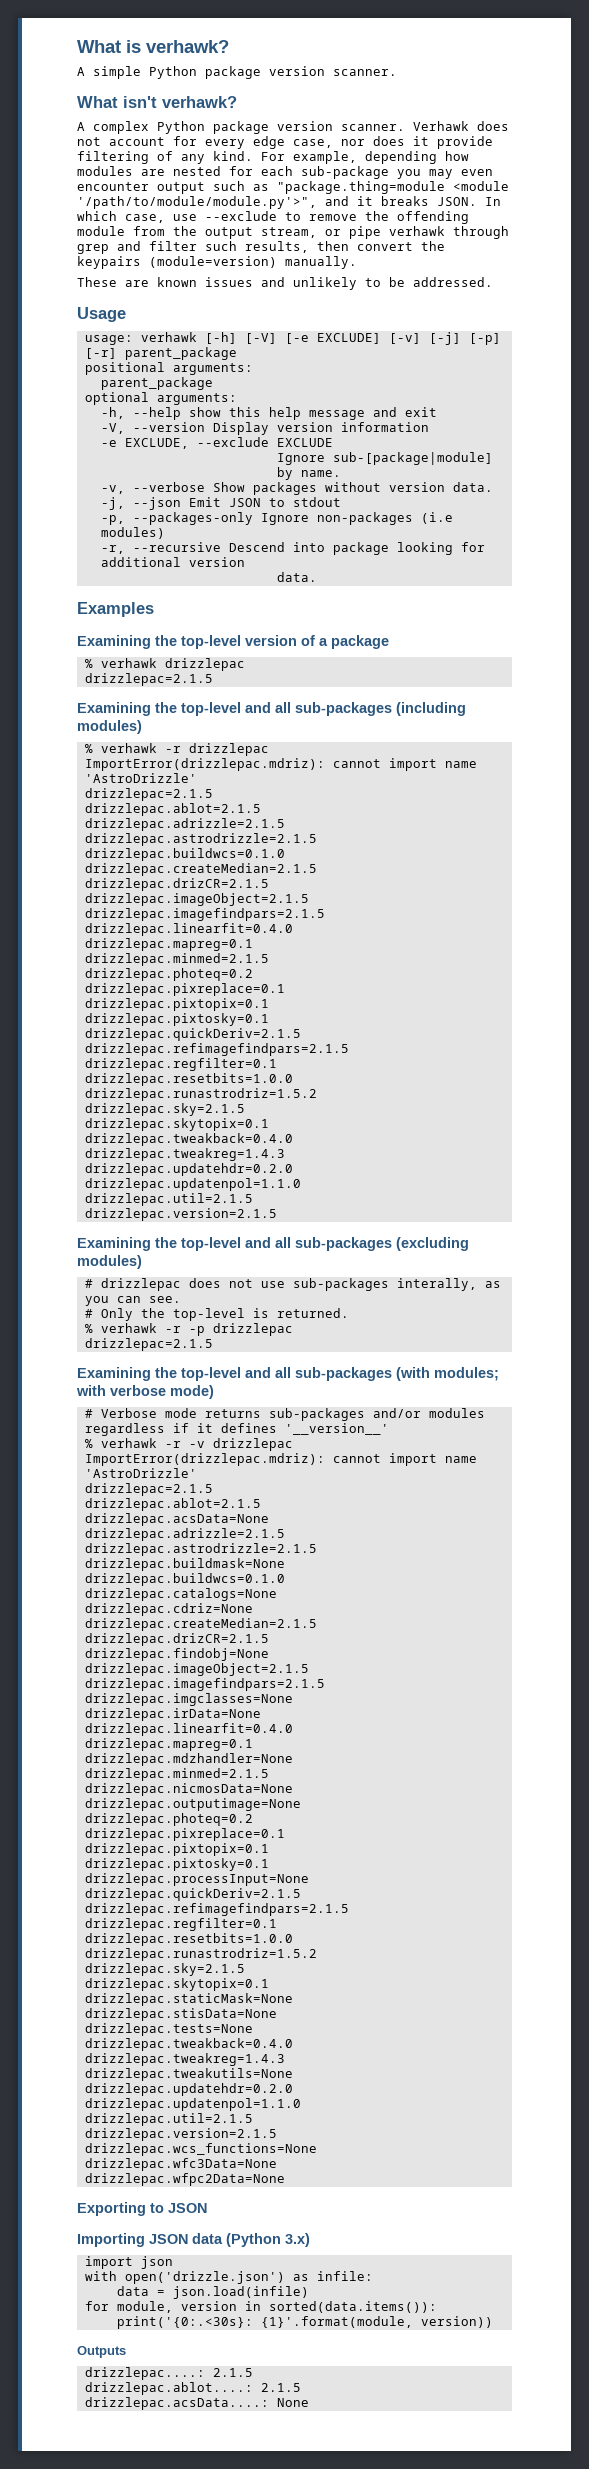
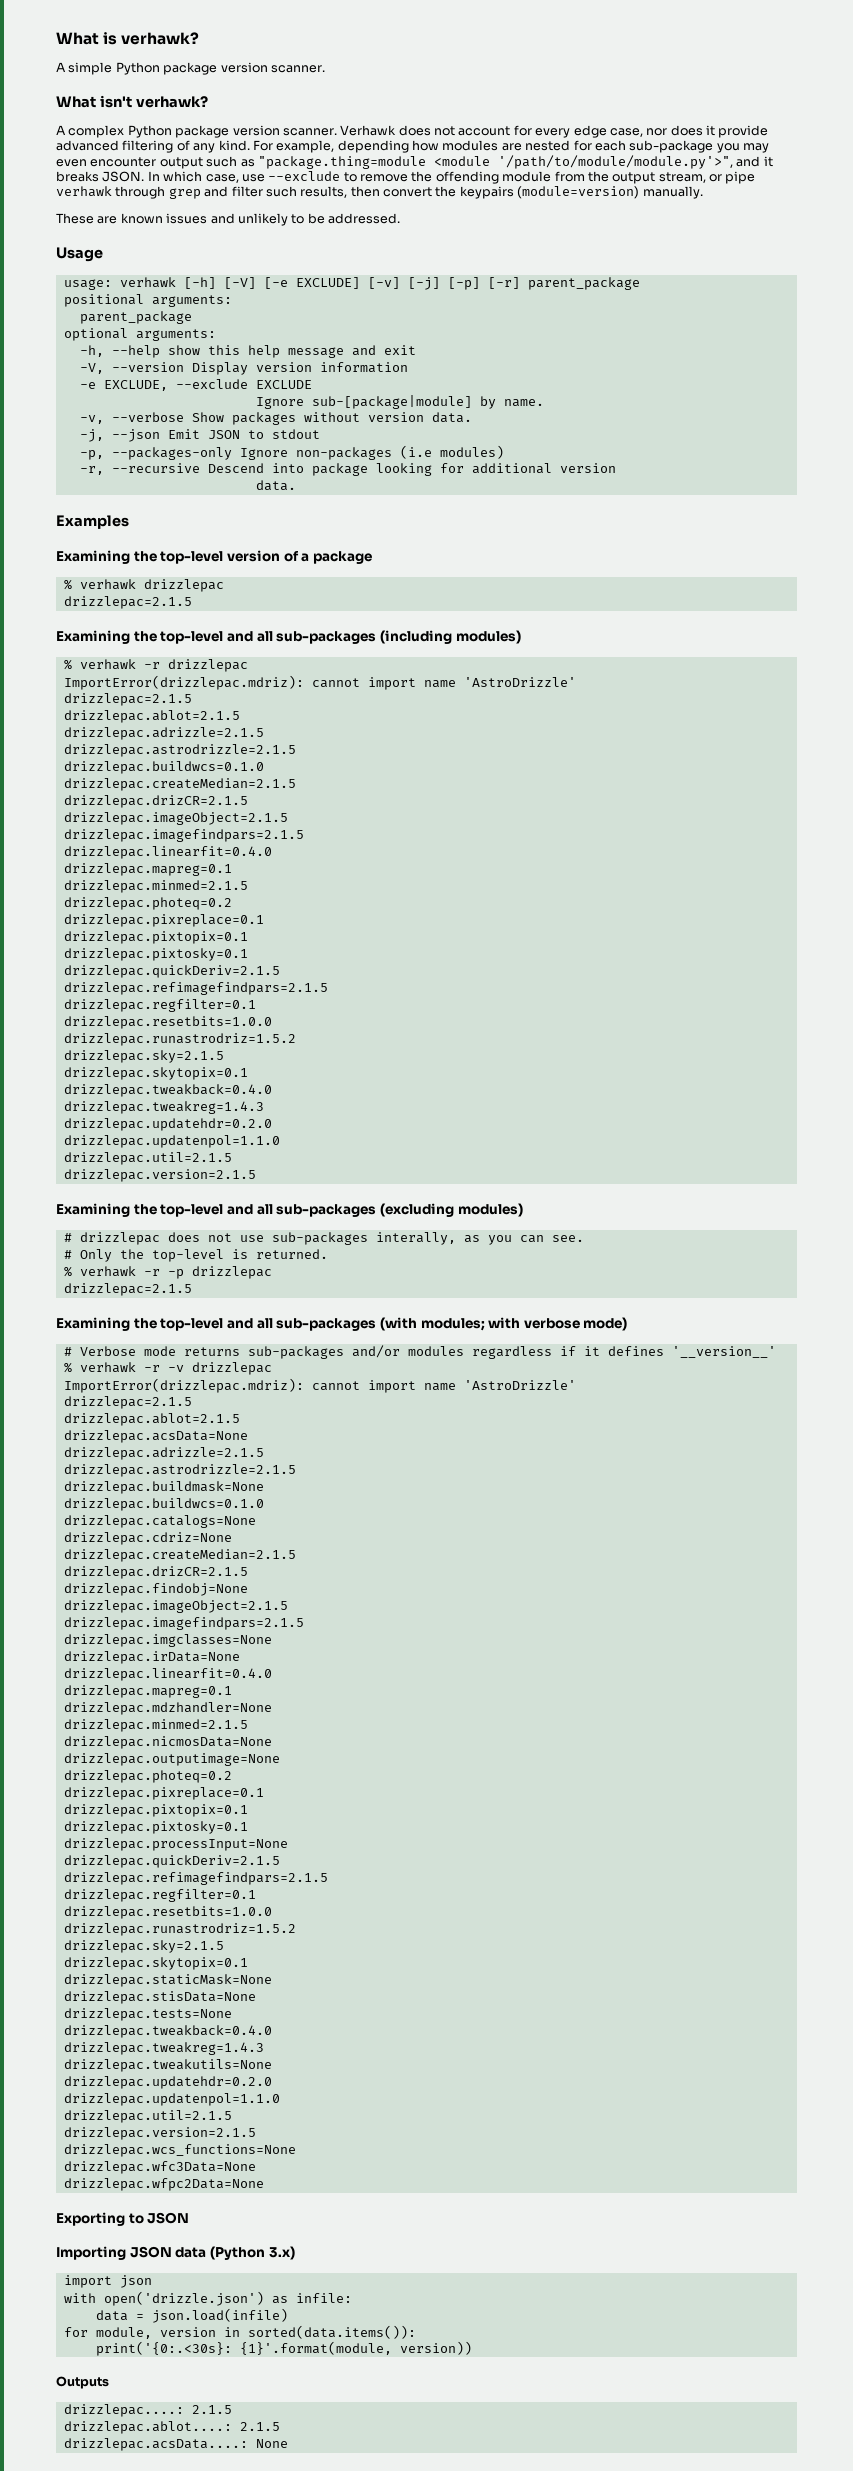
- Verhawk does not account for every edge case, nor does it provide filtering of any kind.
+ Verhawk does not account for every edge case, nor does it provide advanced filtering of any kind.

